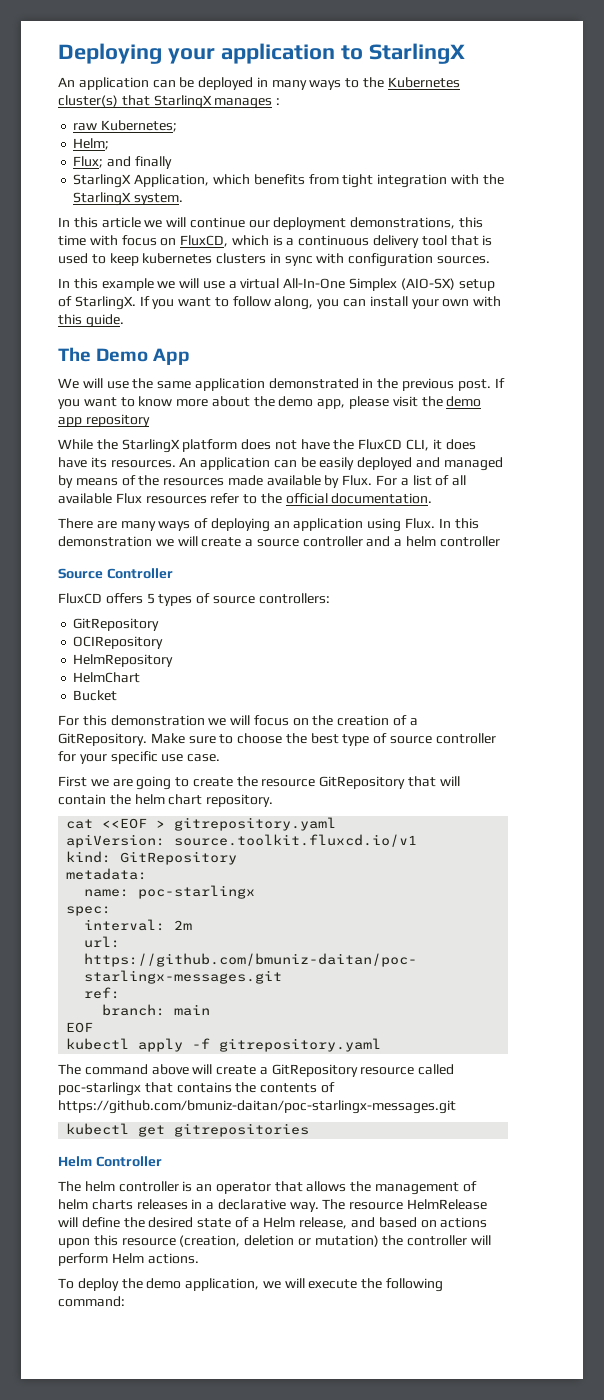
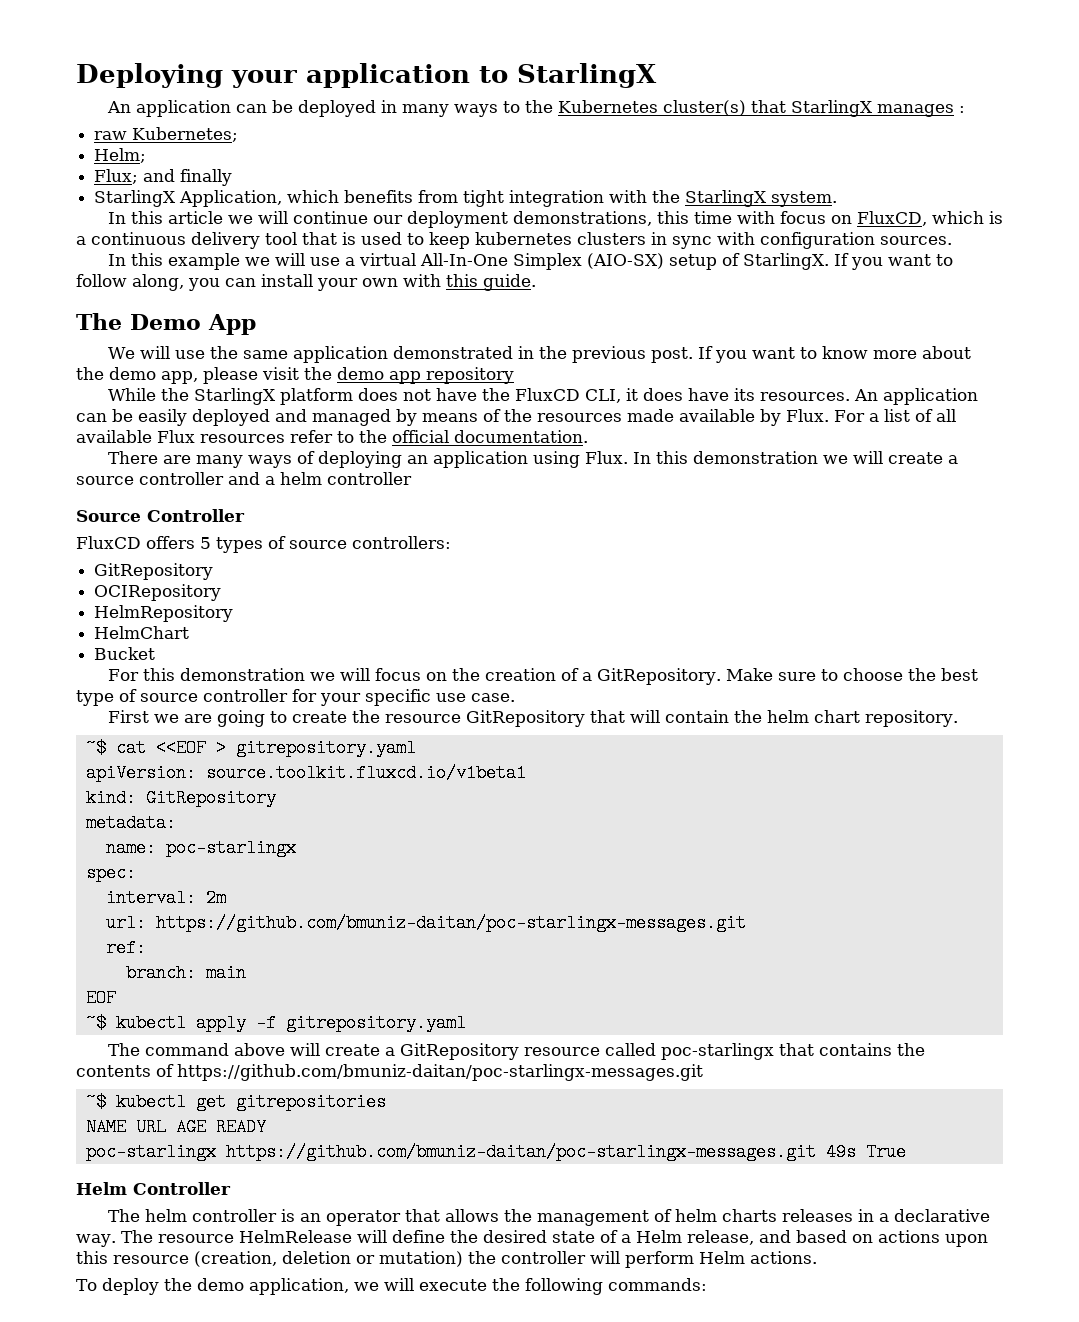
- cat <<EOF > gitrepository.yaml
+ ~$ cat <<EOF > gitrepository.yaml
- apiVersion: source.toolkit.fluxcd.io/v1
+ apiVersion: source.toolkit.fluxcd.io/v1beta1
- kubectl apply -f gitrepository.yaml
+ ~$ kubectl apply -f gitrepository.yaml
- kubectl get gitrepositories
+ ~$ kubectl get gitrepositories
+ NAME URL AGE READY
+ poc-starlingx https://github.com/bmuniz-daitan/poc-starlingx-messages.git 49s True
- To deploy the demo application, we will execute the following command:
+ To deploy the demo application, we will execute the following commands:

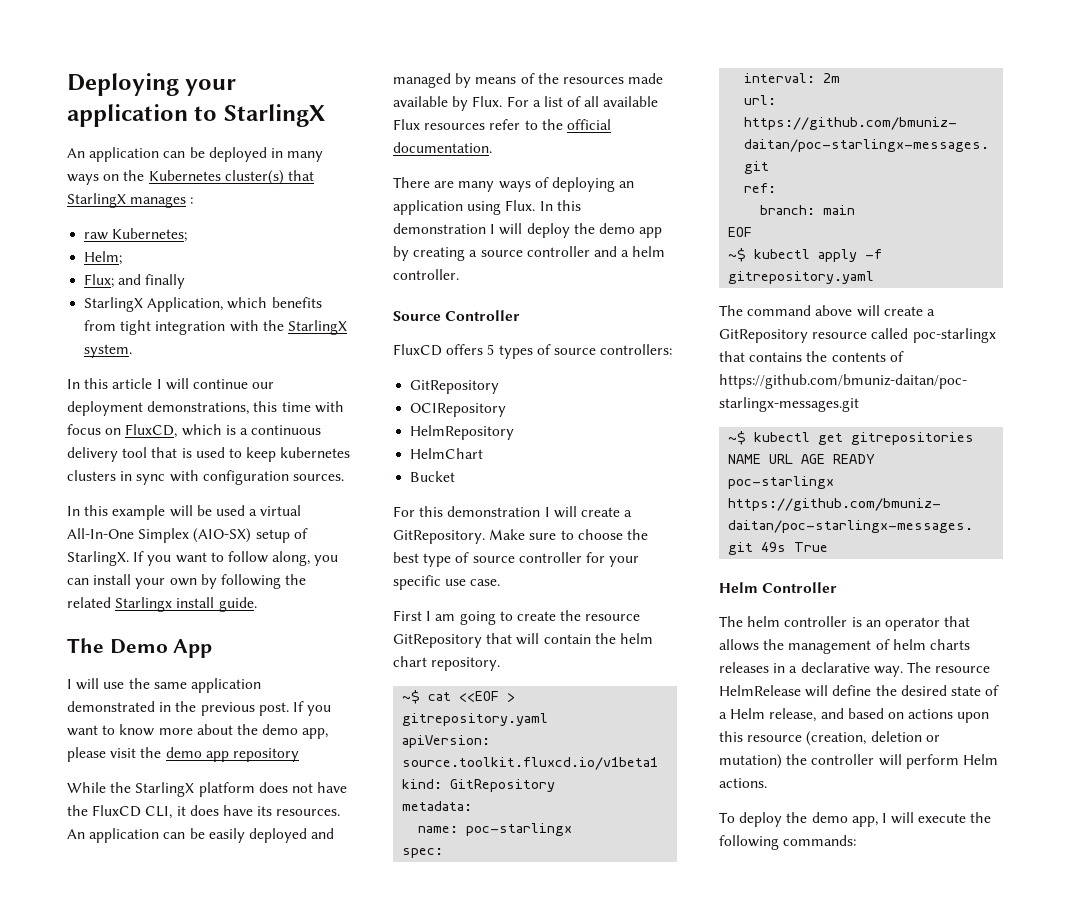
- An application can be deployed in many ways to the Kubernetes cluster(s) that StarlingX manages :
+ An application can be deployed in many ways on the Kubernetes cluster(s) that StarlingX manages :
- In this article we will continue our deployment demonstrations, this time with focus on FluxCD, which is a continuous delivery tool that is used to keep kubernetes clusters in sync with configuration sources.
+ In this article I will continue our deployment demonstrations, this time with focus on FluxCD, which is a continuous delivery tool that is used to keep kubernetes clusters in sync with configuration sources.
- In this example we will use a virtual All-In-One Simplex (AIO-SX) setup of StarlingX.
+ In this example will be used a virtual All-In-One Simplex (AIO-SX) setup of StarlingX.
- If you want to follow along, you can install your own with this guide.
+ If you want to follow along, you can install your own by following the related Starlingx install guide.
- We will use the same application demonstrated in the previous post.
+ I will use the same application demonstrated in the previous post.
- In this demonstration we will create a source controller and a helm controller
+ In this demonstration I will deploy the demo app by creating a source controller and a helm controller.
- For this demonstration we will focus on the creation of a GitRepository.
+ For this demonstration I will create a GitRepository.
- First we are going to create the resource GitRepository that will contain the helm chart repository.
+ First I am going to create the resource GitRepository that will contain the helm chart repository.
- To deploy the demo application, we will execute the following commands:
+ To deploy the demo app, I will execute the following commands:

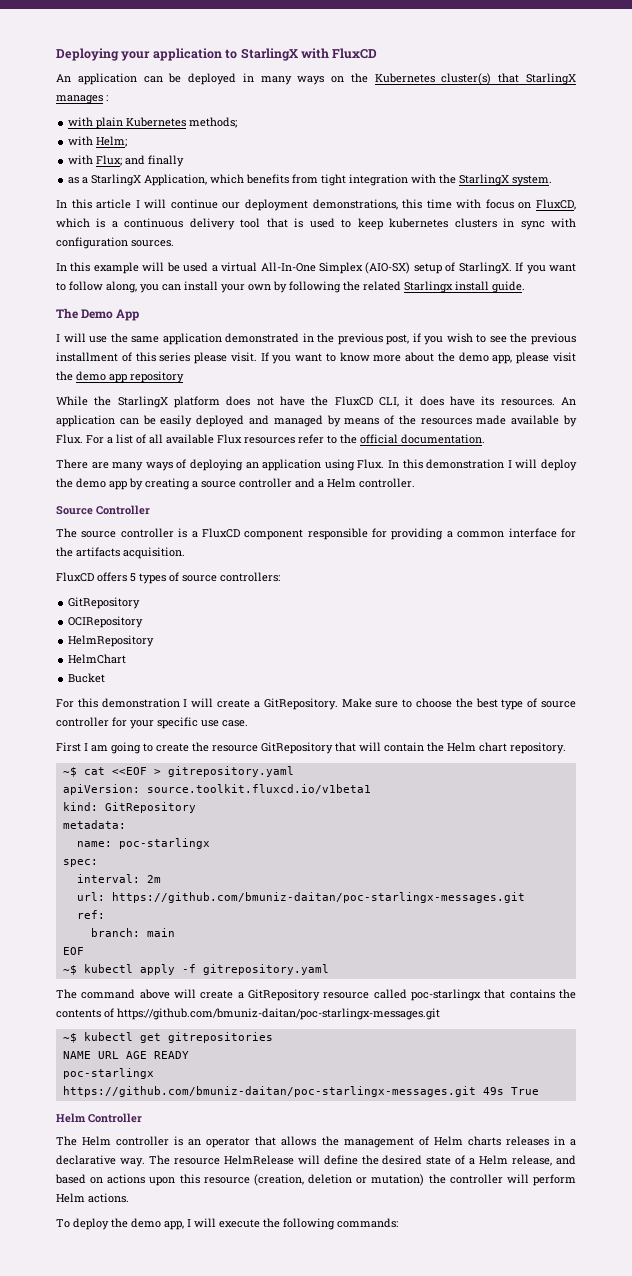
- Deploying your application to StarlingX
+ Deploying your application to StarlingX with FluxCD
- raw Kubernetes;
- Helm;
+ with plain Kubernetes methods;
+ with Helm;
- Flux; and finally
+ with Flux; and finally
- StarlingX Application, which benefits from tight integration with the StarlingX system.
+ as a StarlingX Application, which benefits from tight integration with the StarlingX system.
- I will use the same application demonstrated in the previous post.
+ I will use the same application demonstrated in the previous post, if you wish to see the previous installment of this series please visit.
- In this demonstration I will deploy the demo app by creating a source controller and a helm controller.
+ In this demonstration I will deploy the demo app by creating a source controller and a Helm controller.
+ The source controller is a FluxCD component responsible for providing a common interface for the artifacts acquisition.
- First I am going to create the resource GitRepository that will contain the helm chart repository.
+ First I am going to create the resource GitRepository that will contain the Helm chart repository.
- The helm controller is an operator that allows the management of helm charts releases in a declarative way.
+ The Helm controller is an operator that allows the management of Helm charts releases in a declarative way.

